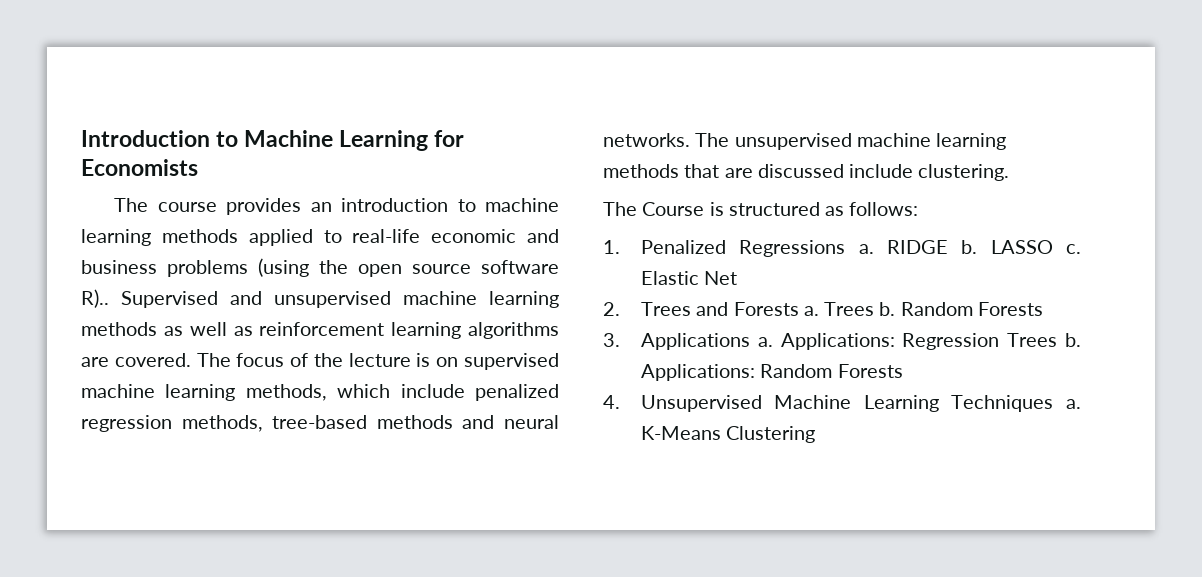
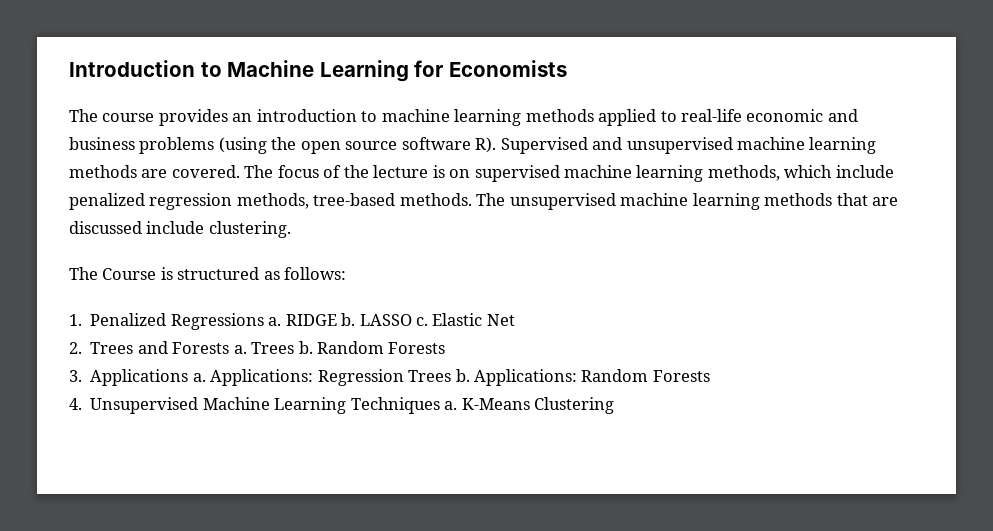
- The course provides an introduction to machine learning methods applied to real-life economic and business problems (using the open source software R).. Supervised and unsupervised machine learning methods as well as reinforcement learning algorithms are covered.
+ The course provides an introduction to machine learning methods applied to real-life economic and business problems (using the open source software R). Supervised and unsupervised machine learning methods are covered.
- The focus of the lecture is on supervised machine learning methods, which include penalized regression methods, tree-based methods and neural networks.
+ The focus of the lecture is on supervised machine learning methods, which include penalized regression methods, tree-based methods.

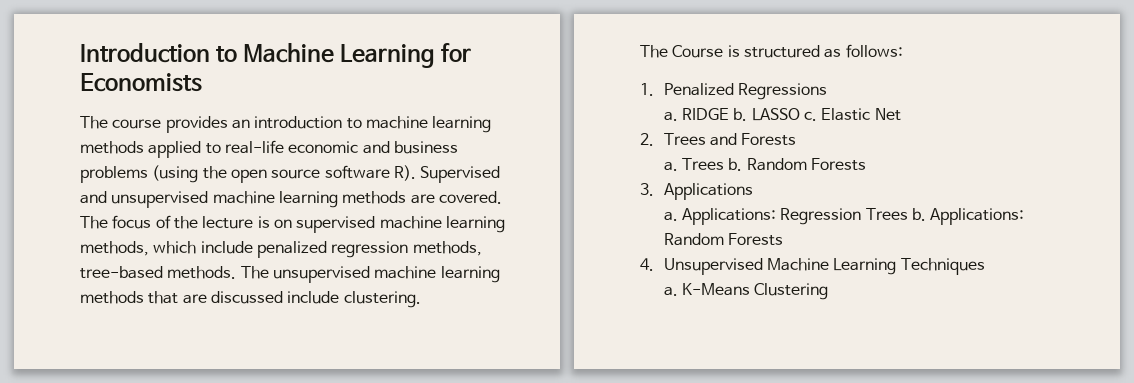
- 1. Penalized Regressions a.
+ 1. Penalized Regressions
+ a.
- 2. Trees and Forests a.
+ 2. Trees and Forests
+ a.
- 3. Applications a.
+ 3. Applications
+ a.
- 4. Unsupervised Machine Learning Techniques a.
+ 4. Unsupervised Machine Learning Techniques
+ a.

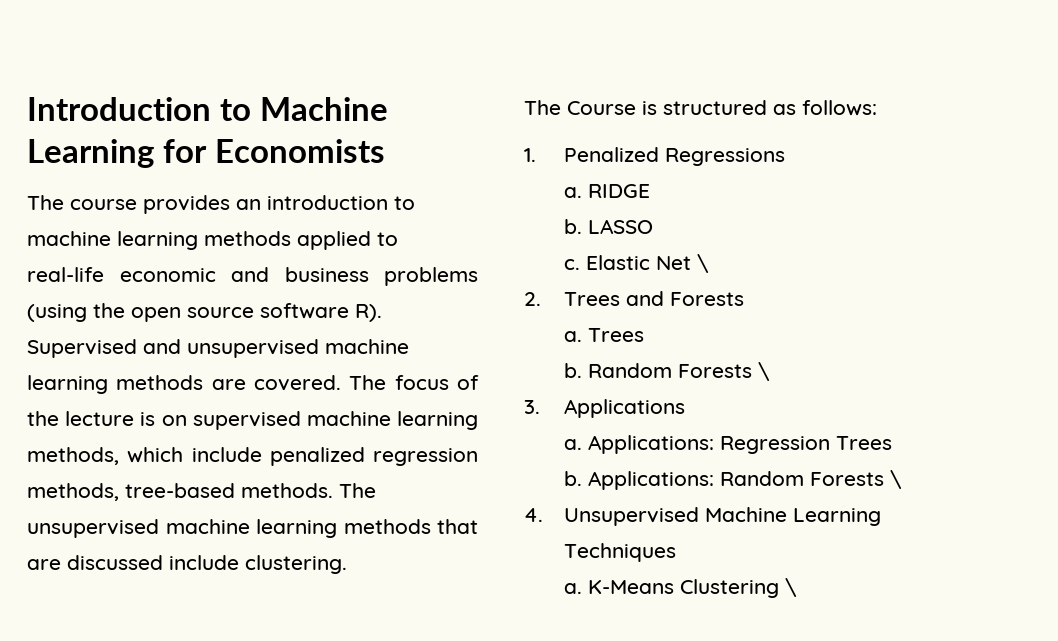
- RIDGE b.
+ RIDGE
+ b.
- LASSO c.
+ LASSO
+ c.
- Elastic Net
+ Elastic Net \
- a. Trees b. Random Forests
+ a. Trees
+ b. Random Forests \
- Applications: Regression Trees b.
+ Applications: Regression Trees
+ b.
- Applications: Random Forests
+ Applications: Random Forests \
- K-Means Clustering
+ K-Means Clustering \

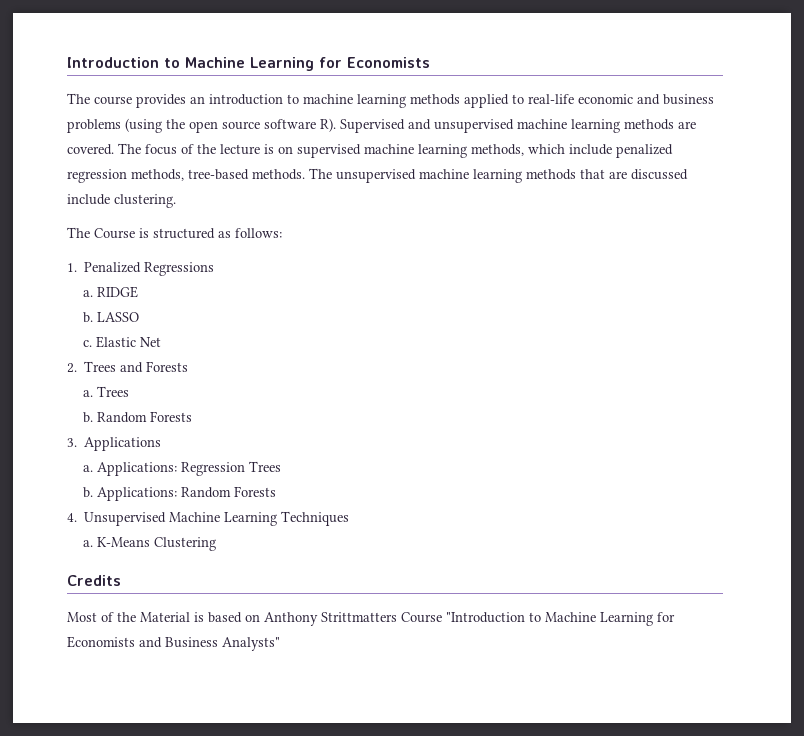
- Elastic Net \
+ Elastic Net
- b. Random Forests \
+ b. Random Forests
- Applications: Random Forests \
+ Applications: Random Forests
- K-Means Clustering \
+ K-Means Clustering
+ Credits
+ Most of the Material is based on Anthony Strittmatters Course "Introduction to Machine Learning for Economists and Business Analysts"

